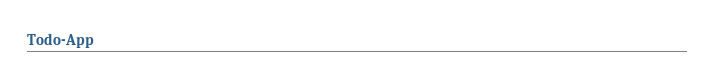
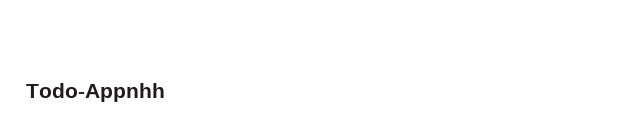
- Todo-App
+ Todo-Appnhh

